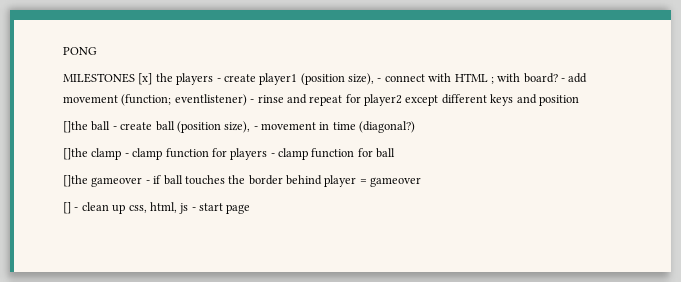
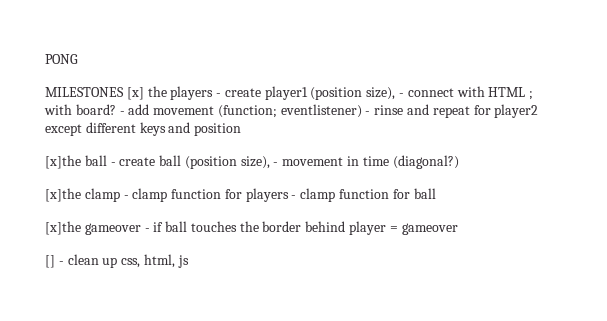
- []the ball - create ball (position size), - movement in time (diagonal?)
+ [x]the ball - create ball (position size), - movement in time (diagonal?)
- []the clamp - clamp function for players - clamp function for ball
+ [x]the clamp - clamp function for players - clamp function for ball
- []the gameover - if ball touches the border behind player = gameover
+ [x]the gameover - if ball touches the border behind player = gameover
- [] - clean up css, html, js - start page
+ [] - clean up css, html, js

